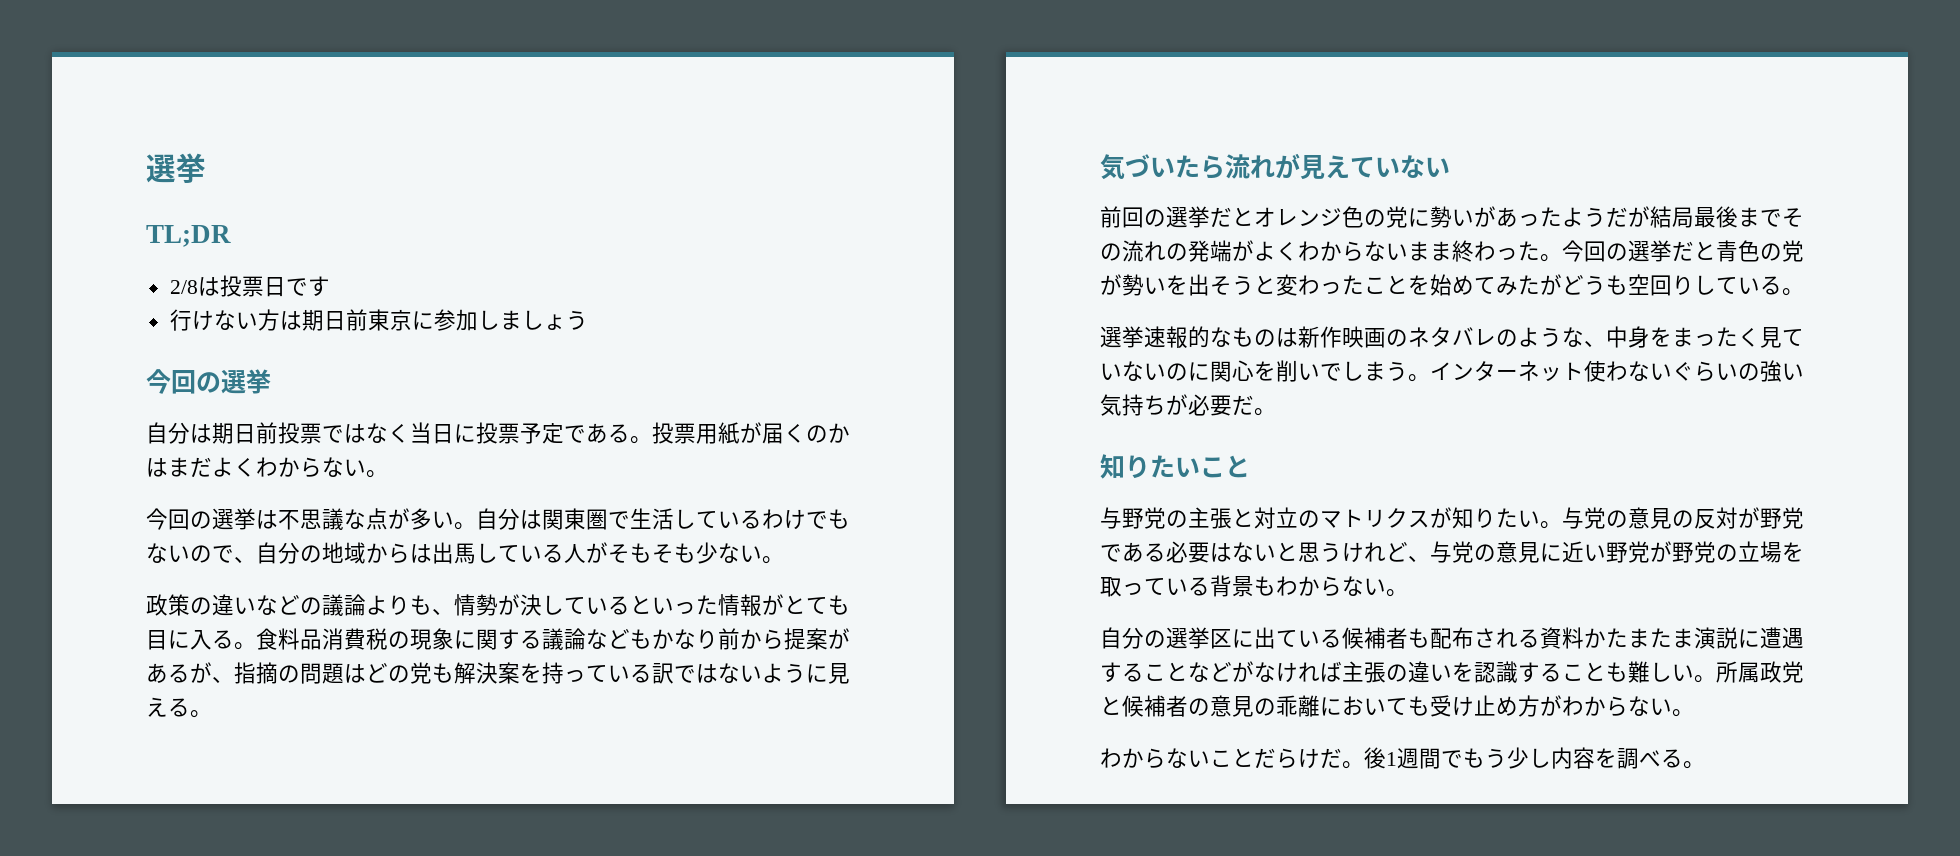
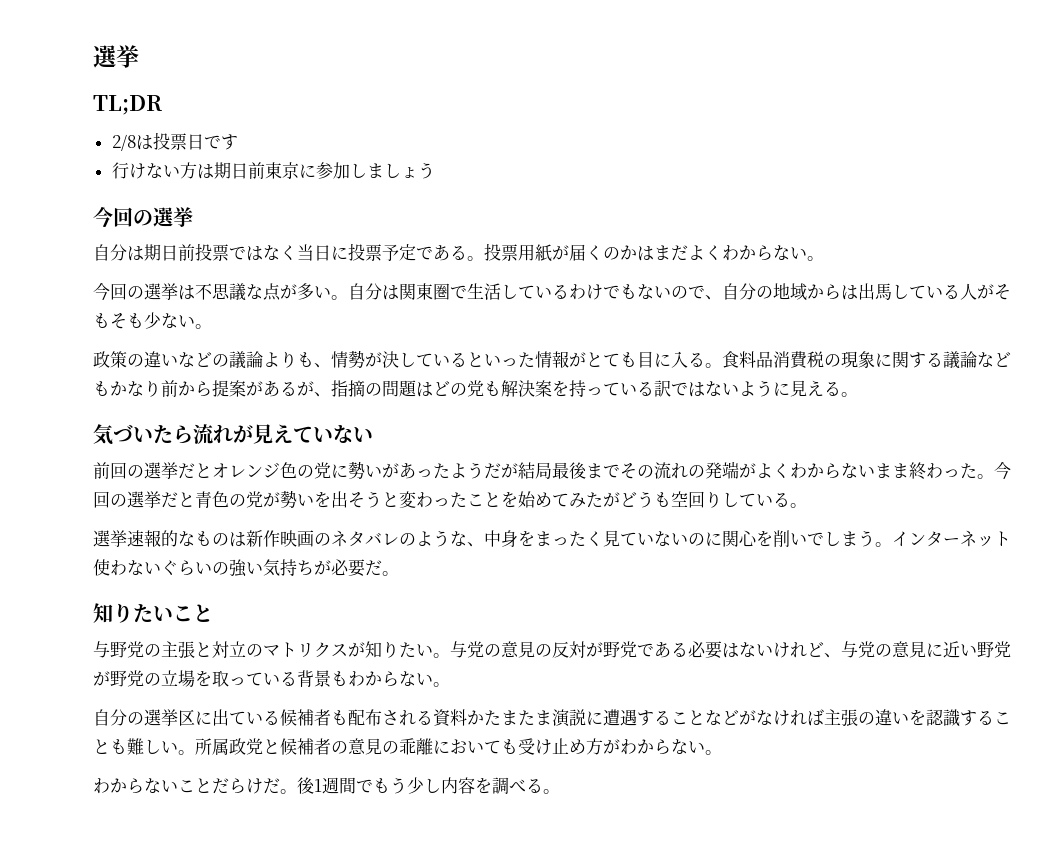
- 与党の意見の反対が野党である必要はないと思うけれど、与党の意見に近い野党が野党の立場を取っている背景もわからない。
+ 与党の意見の反対が野党である必要はないけれど、与党の意見に近い野党が野党の立場を取っている背景もわからない。

